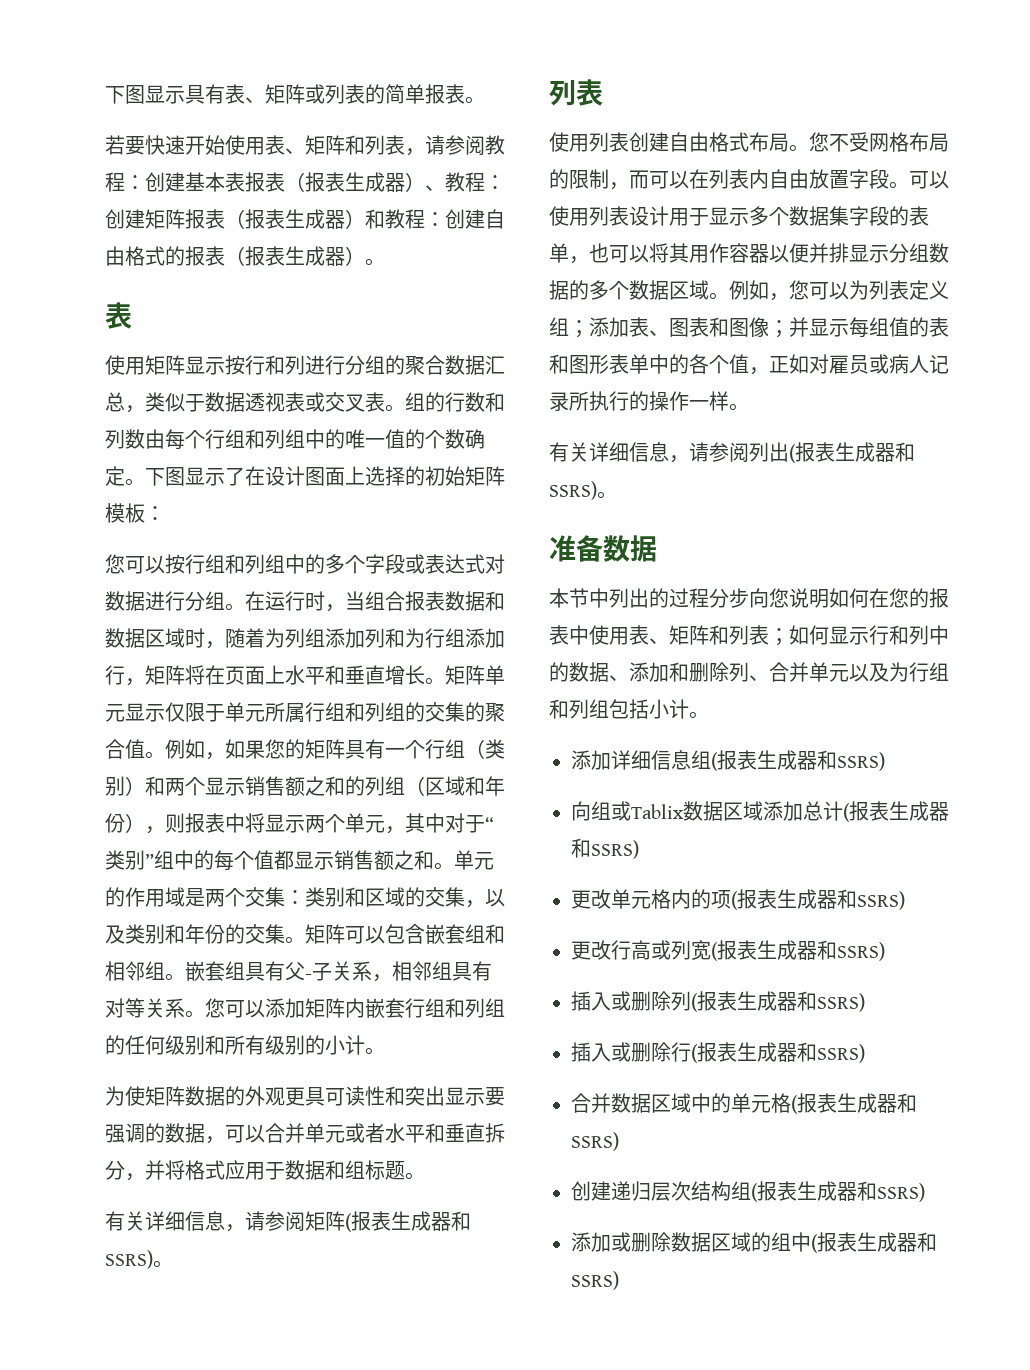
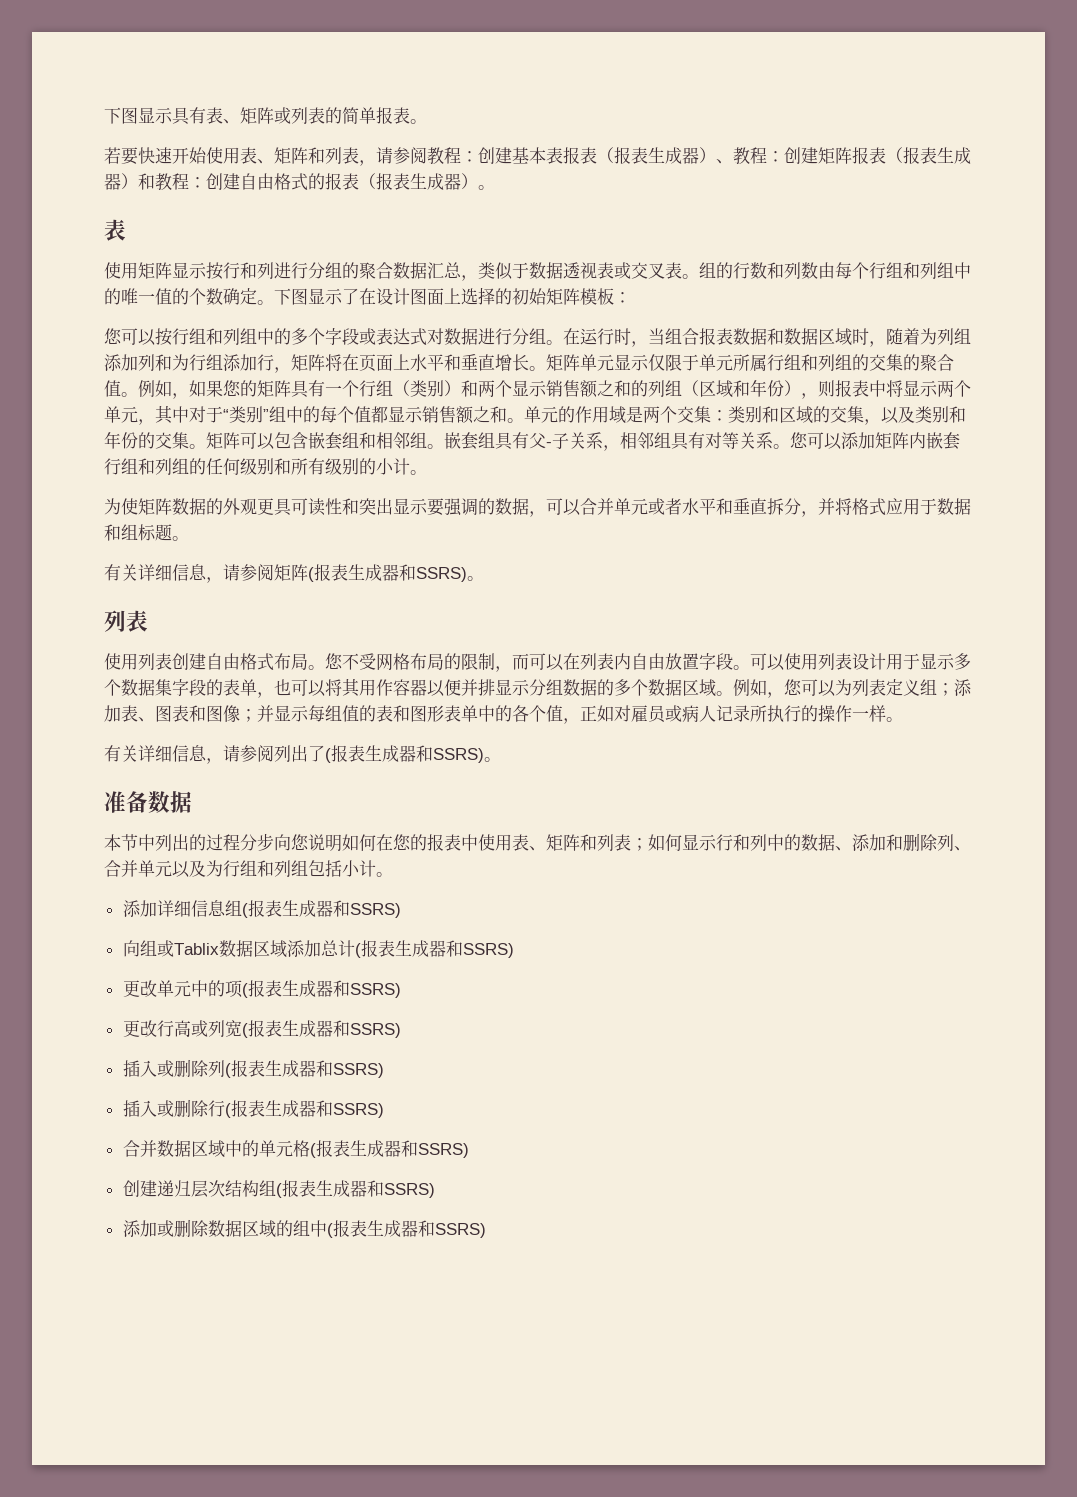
- 有关详细信息，请参阅列出(报表生成器和SSRS)。
+ 有关详细信息，请参阅列出了(报表生成器和SSRS)。
- 更改单元格内的项(报表生成器和SSRS)
+ 更改单元中的项(报表生成器和SSRS)

